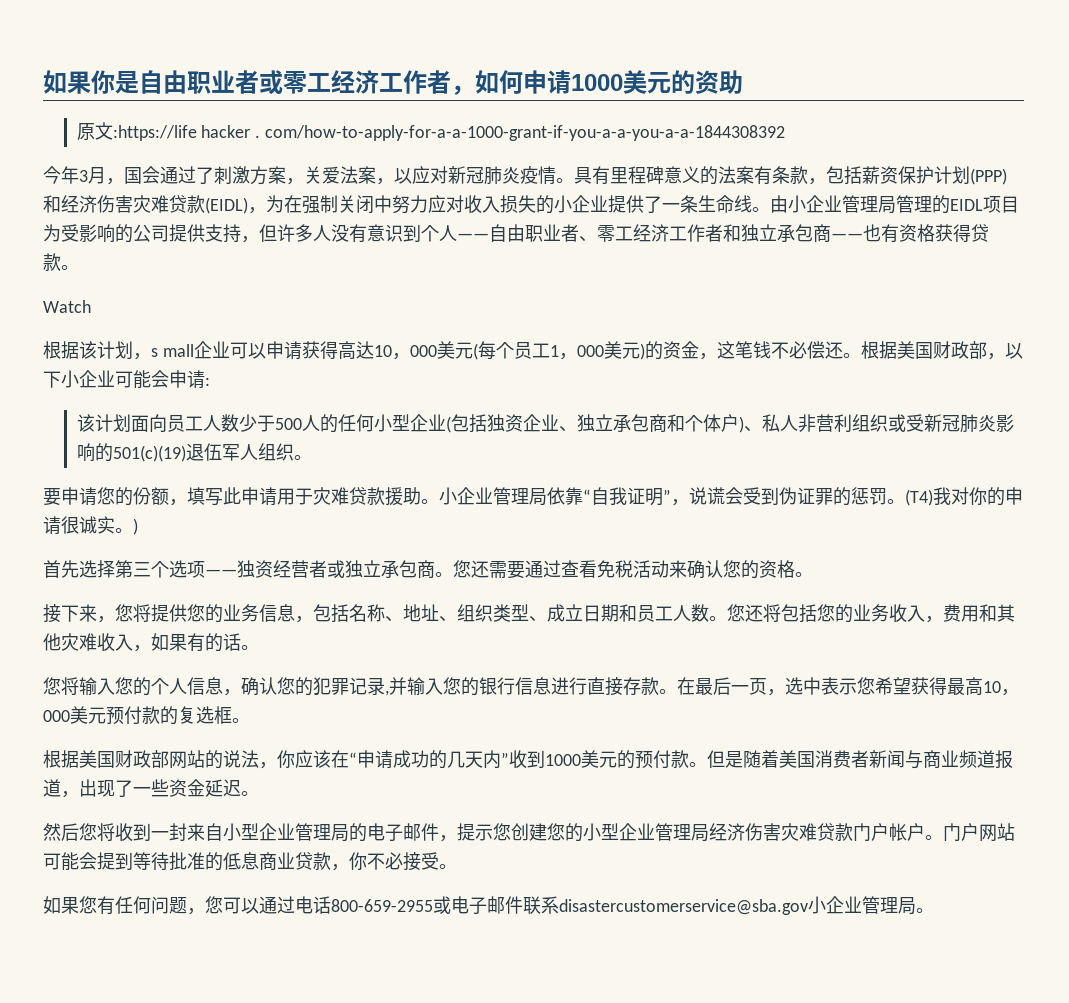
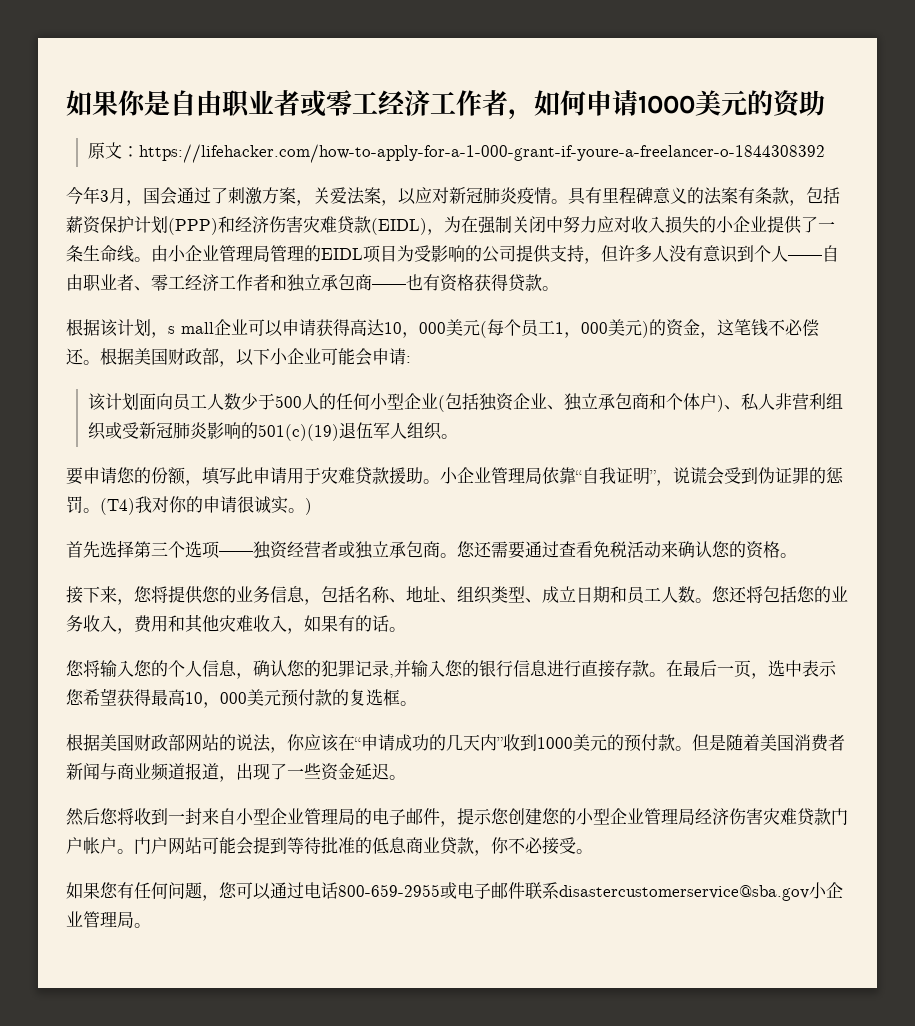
- 原文:https://life hacker . com/how-to-apply-for-a-a-1000-grant-if-you-a-a-you-a-a-1844308392
+ 原文：https://lifehacker.com/how-to-apply-for-a-1-000-grant-if-youre-a-freelancer-o-1844308392
- Watch

